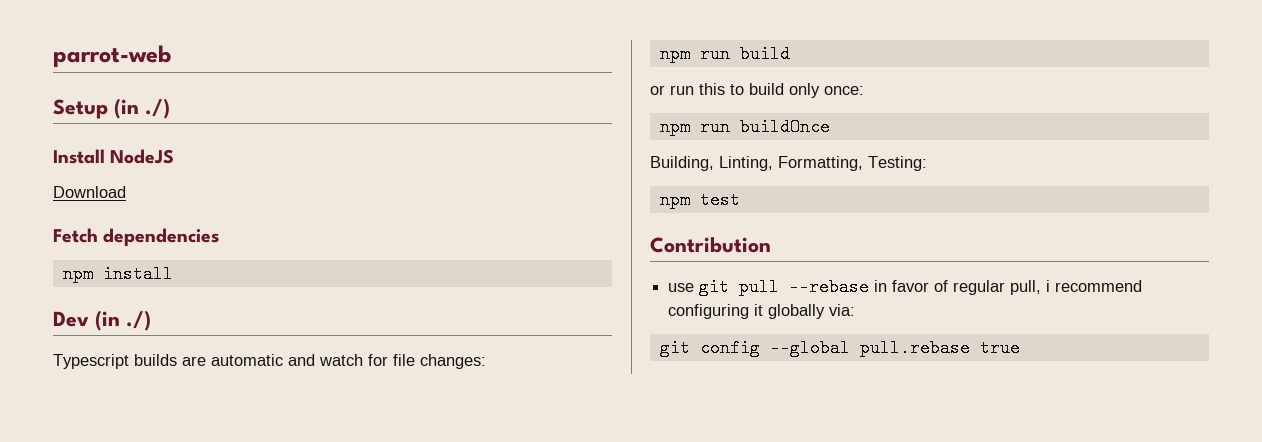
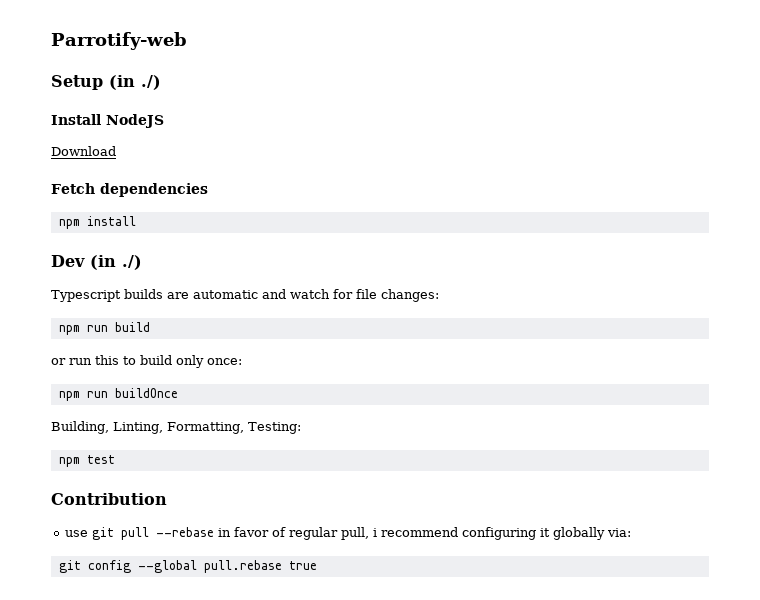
- parrot-web
+ Parrotify-web

